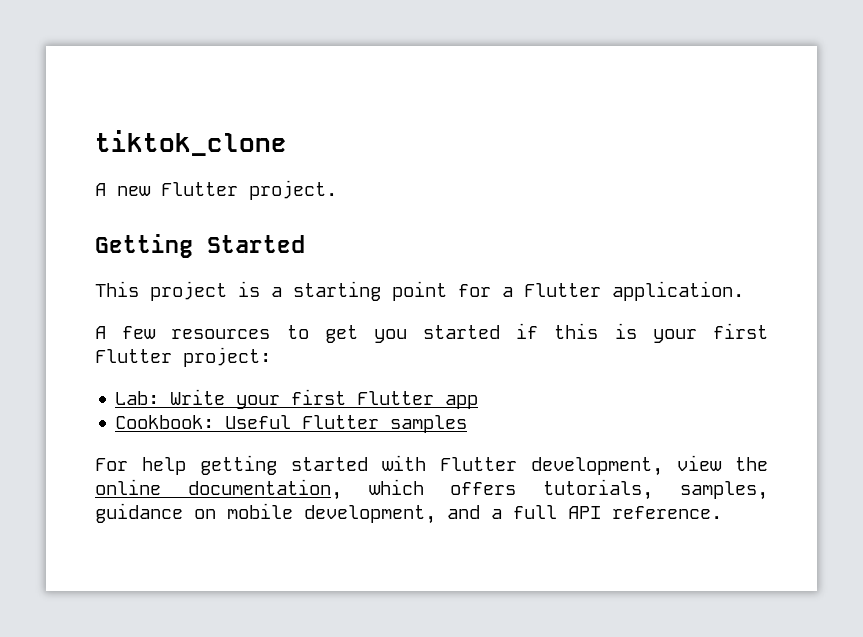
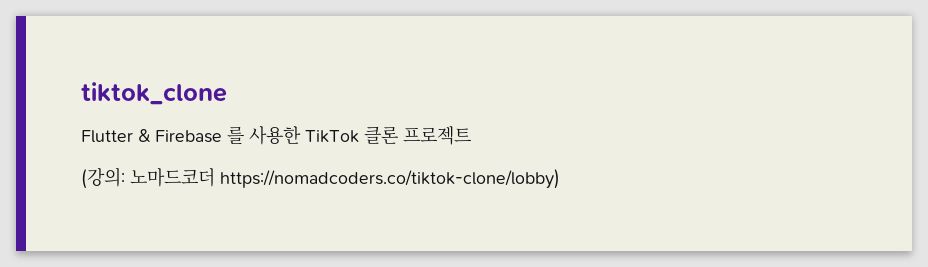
- A new Flutter project.
- Getting Started
- This project is a starting point for a Flutter application.
- A few resources to get you started if this is your first Flutter project:
- Lab: Write your first Flutter app
- Cookbook: Useful Flutter samples
- For help getting started with Flutter development, view the online documentation, which offers tutorials, samples, guidance on mobile development, and a full API reference.
+ Flutter & Firebase 를 사용한 TikTok 클론 프로젝트
+ (강의: 노마드코더 https://nomadcoders.co/tiktok-clone/lobby)

